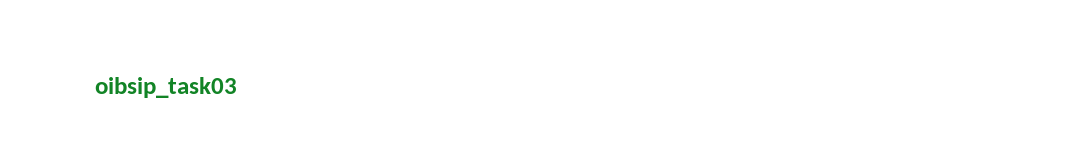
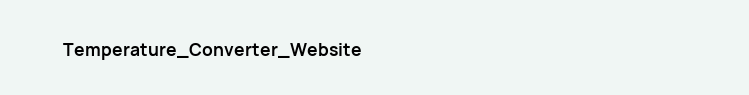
- oibsip_task03
+ Temperature_Converter_Website

